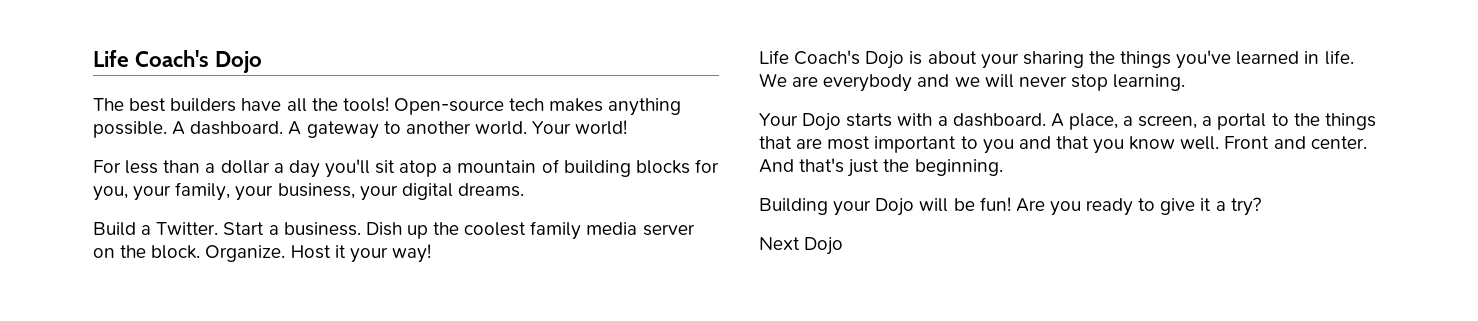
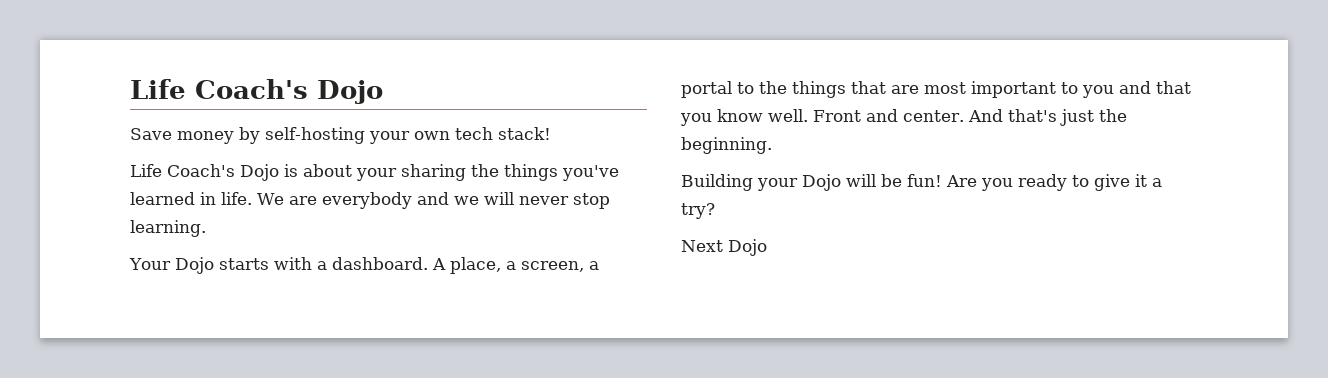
- The best builders have all the tools! Open-source tech makes anything possible. A dashboard. A gateway to another world. Your world!
- For less than a dollar a day you'll sit atop a mountain of building blocks for you, your family, your business, your digital dreams.
- Build a Twitter. Start a business. Dish up the coolest family media server on the block. Organize. Host it your way!
+ Save money by self-hosting your own tech stack!

